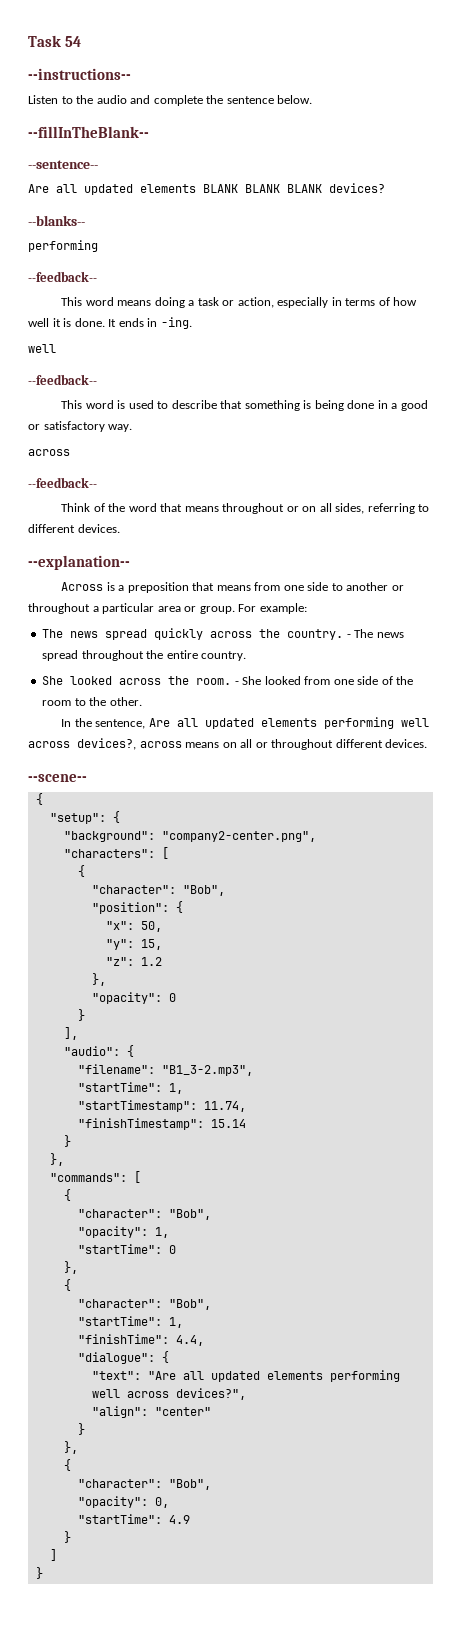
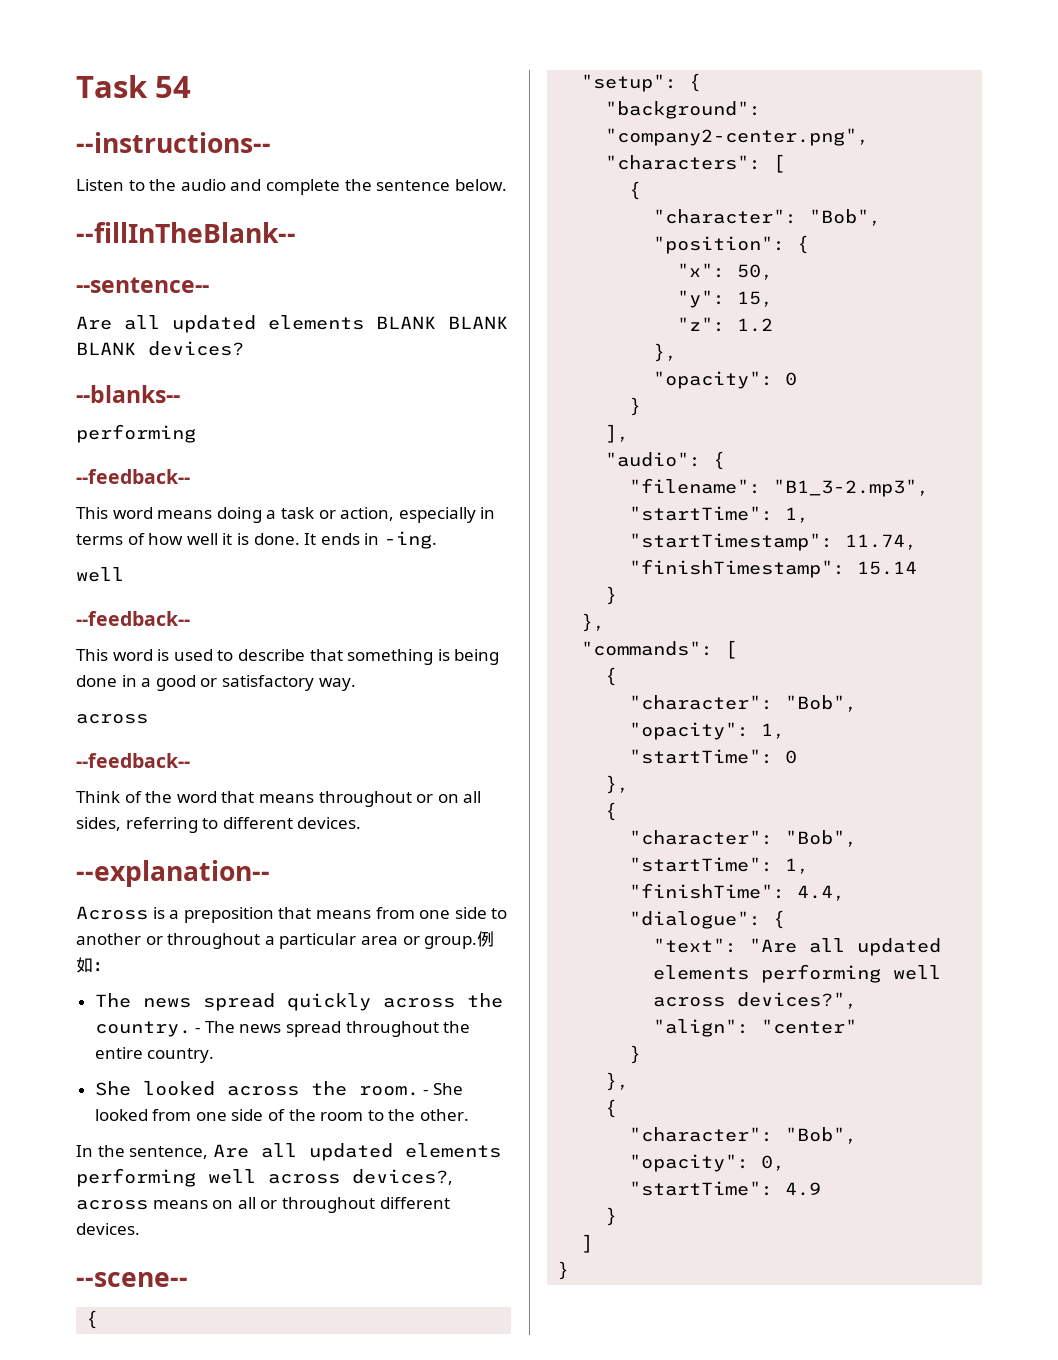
- For example:
+ 例如：

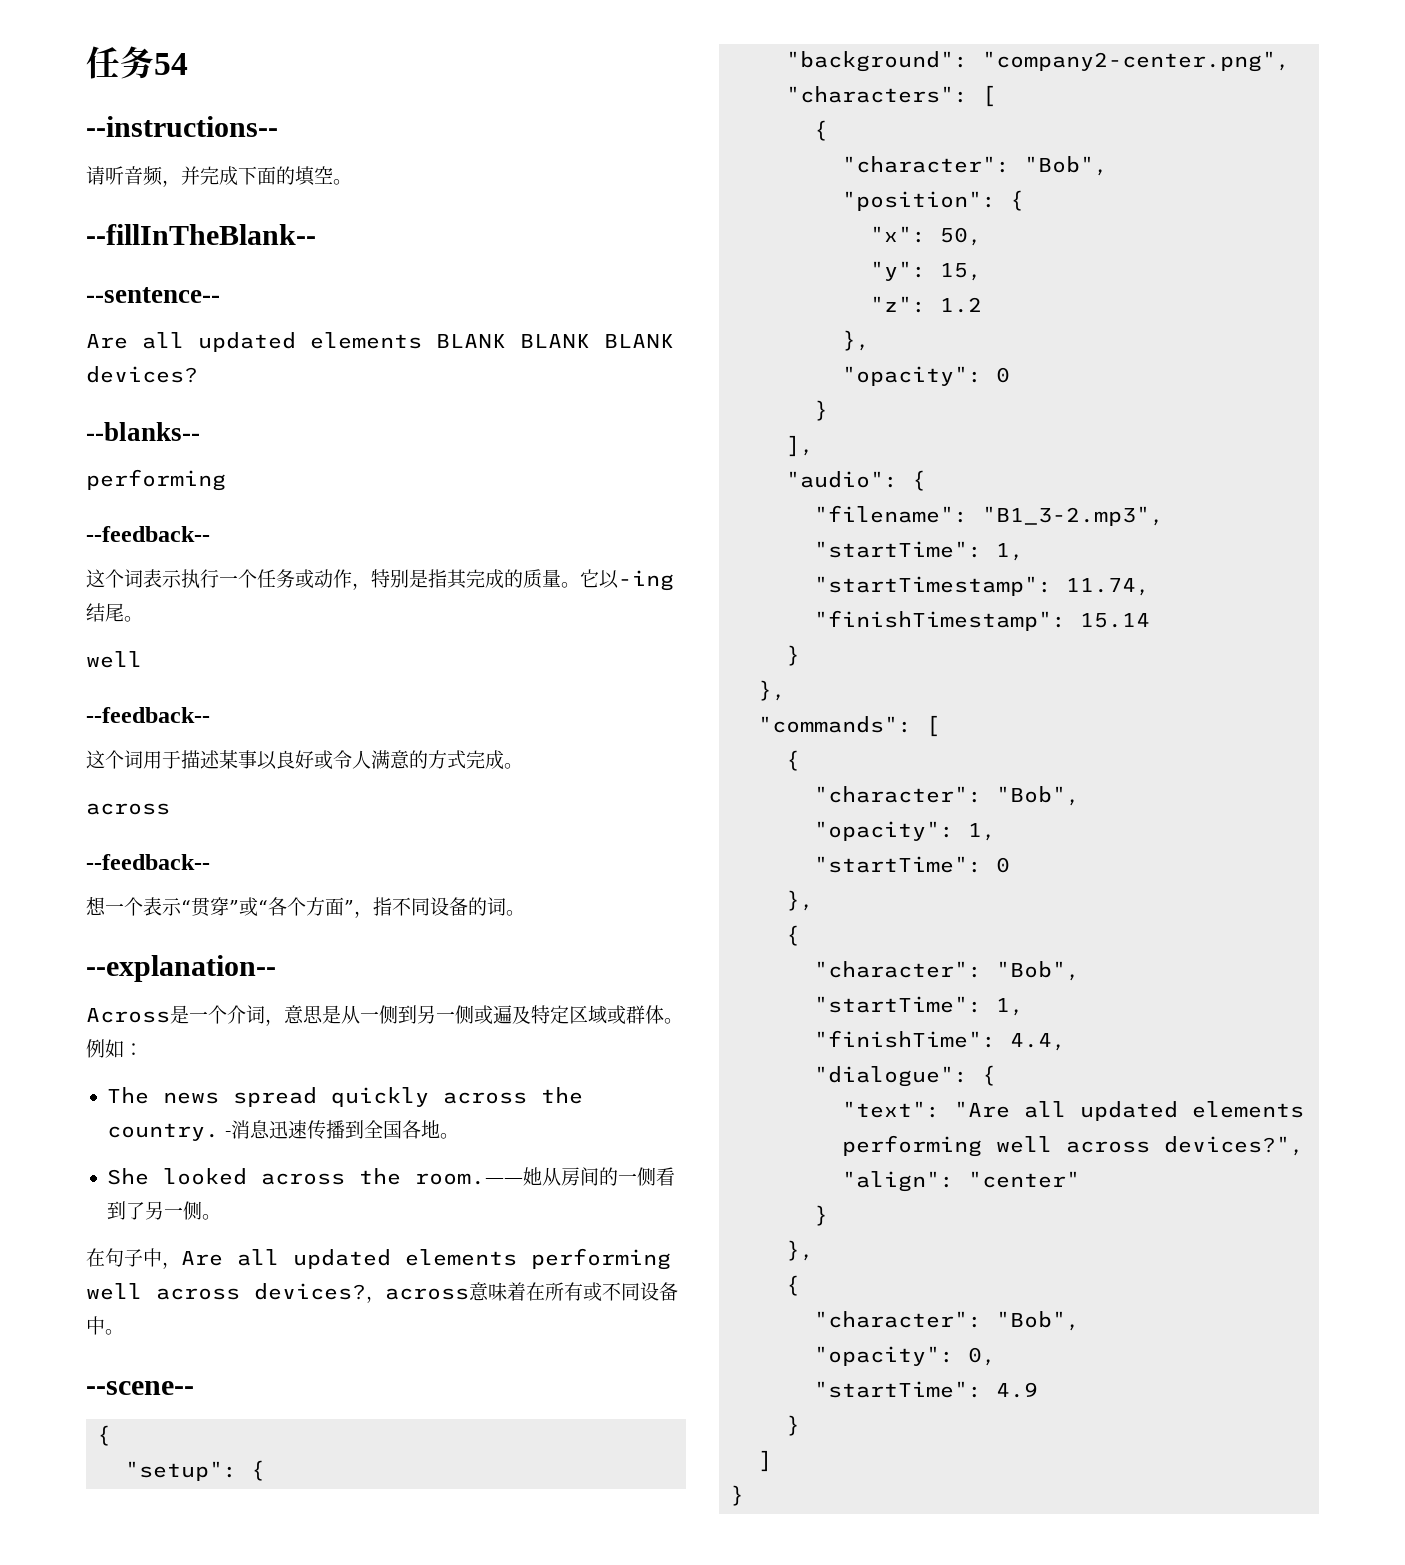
- Task 54
+ 任务54
- Listen to the audio and complete the sentence below.
+ 请听音频，并完成下面的填空。
- This word means doing a task or action, especially in terms of how well it is done. It ends in -ing.
+ 这个词表示执行一个任务或动作，特别是指其完成的质量。它以-ing结尾。
  well
  --feedback--
- This word is used to describe that something is being done in a good or satisfactory way.
+ 这个词用于描述某事以良好或令人满意的方式完成。
  across
  --feedback--
- Think of the word that means throughout or on all sides, referring to different devices.
+ 想一个表示“贯穿”或“各个方面”，指不同设备的词。
  --explanation--
- Across is a preposition that means from one side to another or throughout a particular area or group.
+ Across是一个介词，意思是从一侧到另一侧或遍及特定区域或群体。
- - The news spread throughout the entire country.
- She looked across the room. - She looked from one side of the room to the other.
- In the sentence, Are all updated elements performing well across devices?, across means on all or throughout different devices.
+ -消息迅速传播到全国各地。
+ She looked across the room.——她从房间的一侧看到了另一侧。
+ 在句子中，Are all updated elements performing well across devices?，across意味着在所有或不同设备中。

